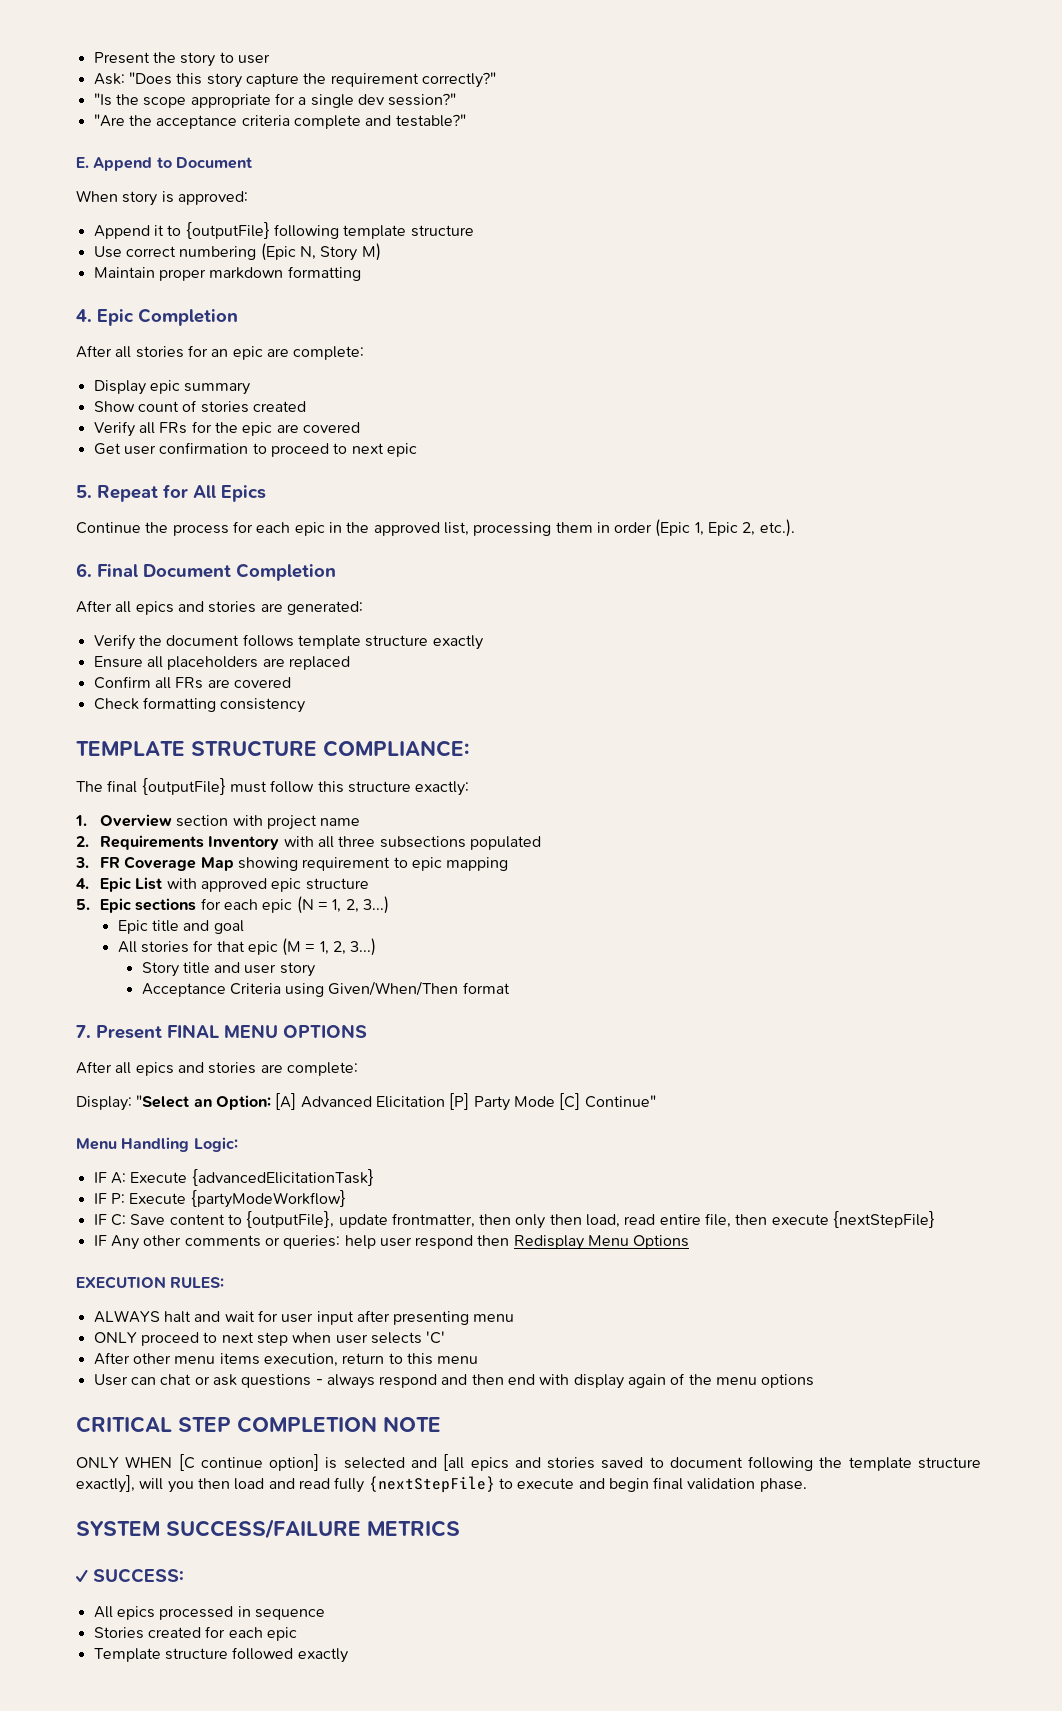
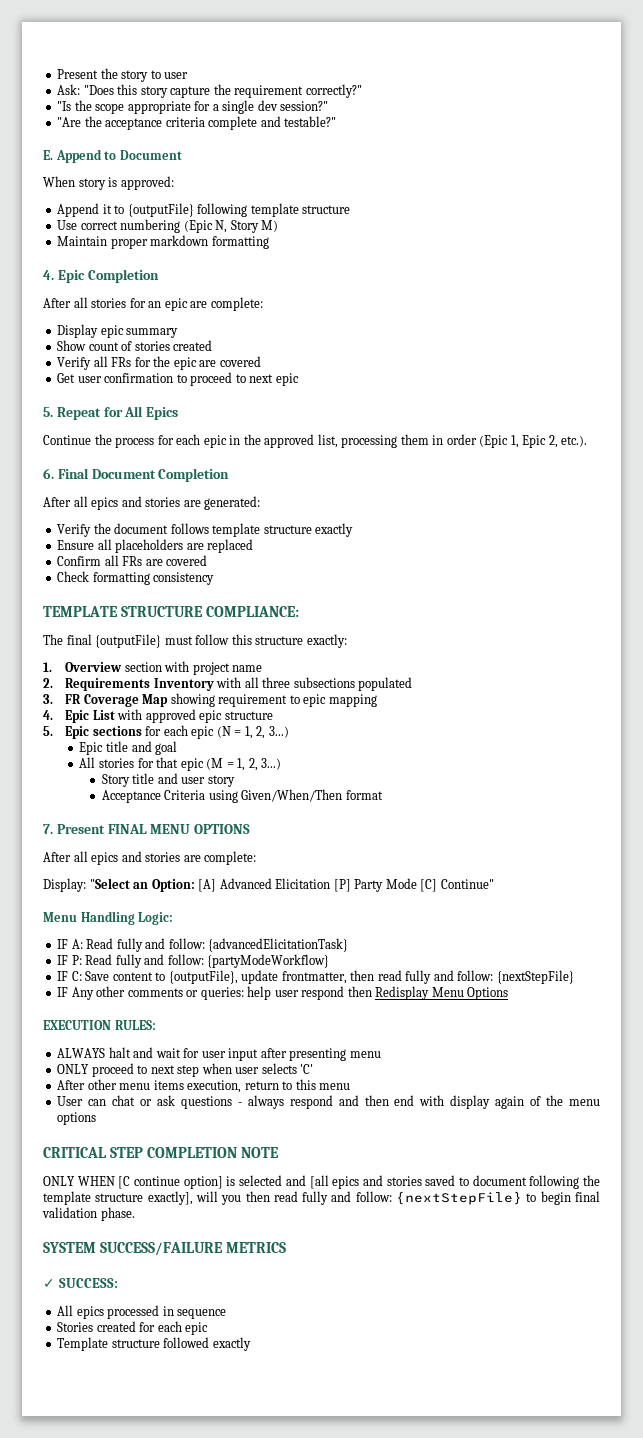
- IF A: Execute {advancedElicitationTask}
+ IF A: Read fully and follow: {advancedElicitationTask}
- IF P: Execute {partyModeWorkflow}
+ IF P: Read fully and follow: {partyModeWorkflow}
- IF C: Save content to {outputFile}, update frontmatter, then only then load, read entire file, then execute {nextStepFile}
+ IF C: Save content to {outputFile}, update frontmatter, then read fully and follow: {nextStepFile}
- ONLY WHEN [C continue option] is selected and [all epics and stories saved to document following the template structure exactly], will you then load and read fully {nextStepFile} to execute and begin final validation phase.
+ ONLY WHEN [C continue option] is selected and [all epics and stories saved to document following the template structure exactly], will you then read fully and follow: {nextStepFile} to begin final validation phase.

